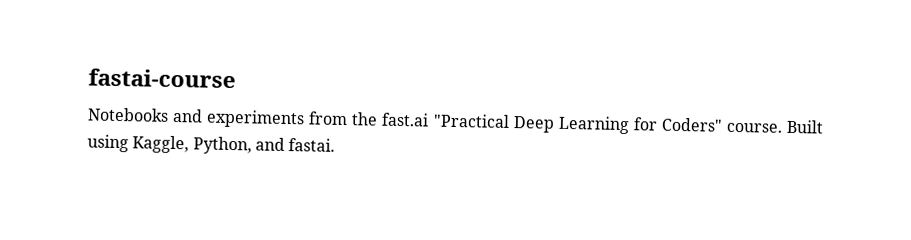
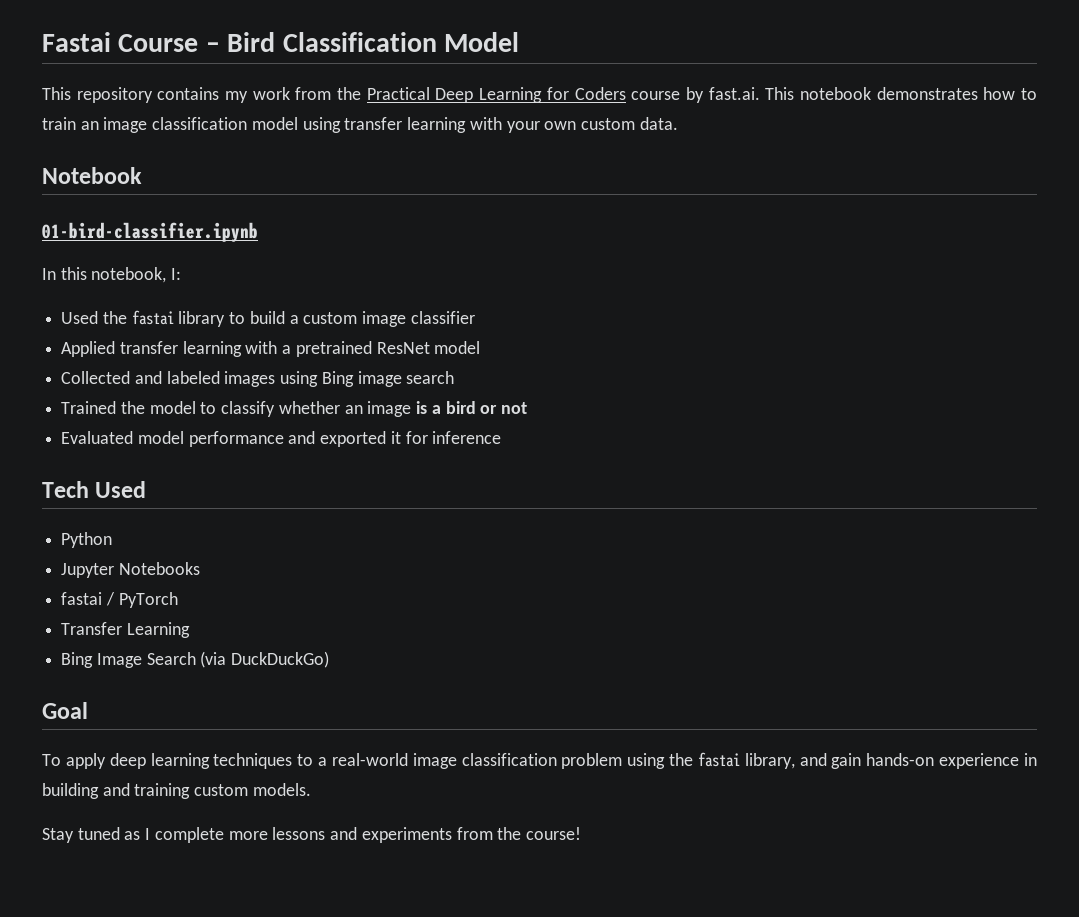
- fastai-course
- Notebooks and experiments from the fast.ai "Practical Deep Learning for Coders" course. Built using Kaggle, Python, and fastai.
+ Fastai Course – Bird Classification Model
+ This repository contains my work from the Practical Deep Learning for Coders course by fast.ai. This notebook demonstrates how to train an image classification model using transfer learning with your own custom data.
+ Notebook
+ 01-bird-classifier.ipynb
+ In this notebook, I:
+ Used the fastai library to build a custom image classifier
+ Applied transfer learning with a pretrained ResNet model
+ Collected and labeled images using Bing image search
+ Trained the model to classify whether an image is a bird or not
+ Evaluated model performance and exported it for inference
+ Tech Used
+ Python
+ Jupyter Notebooks
+ fastai / PyTorch
+ Transfer Learning
+ Bing Image Search (via DuckDuckGo)
+ Goal
+ To apply deep learning techniques to a real-world image classification problem using the fastai library, and gain hands-on experience in building and training custom models.
+ Stay tuned as I complete more lessons and experiments from the course!

